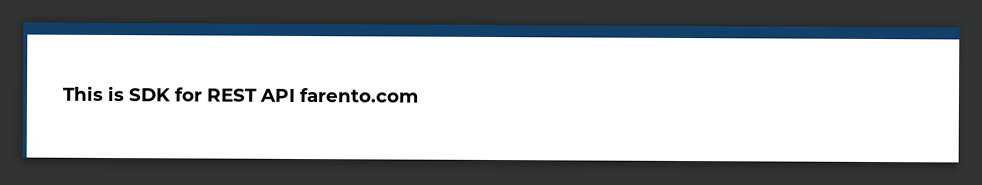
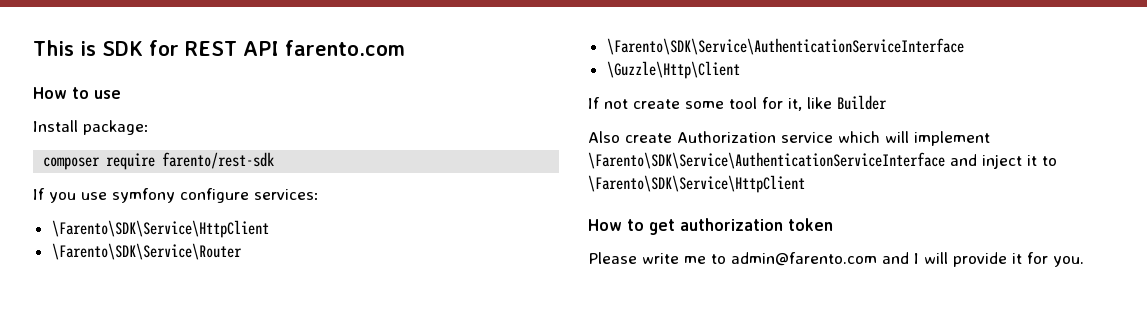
+ How to use
+ Install package:
+ composer require farento/rest-sdk
+ If you use symfony configure services:
+ \Farento\SDK\Service\HttpClient
+ \Farento\SDK\Service\Router
+ \Farento\SDK\Service\AuthenticationServiceInterface
+ \Guzzle\Http\Client
+ If not create some tool for it, like Builder
+ Also create Authorization service which will implement \Farento\SDK\Service\AuthenticationServiceInterface and inject it to \Farento\SDK\Service\HttpClient
+ How to get authorization token
+ Please write me to admin@farento.com and I will provide it for you.

